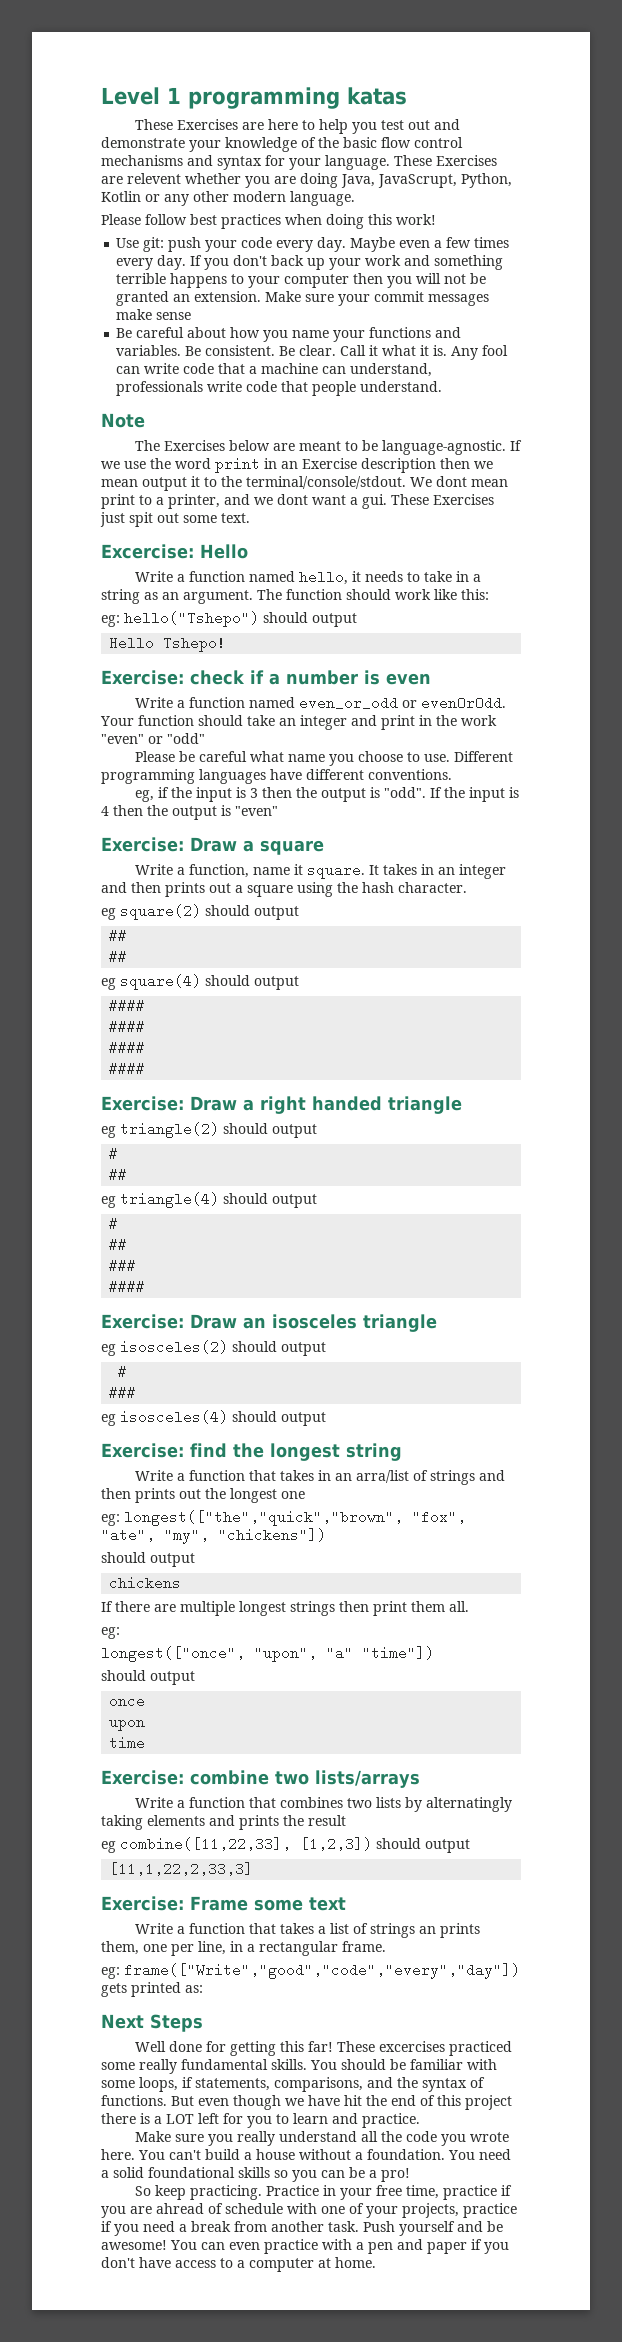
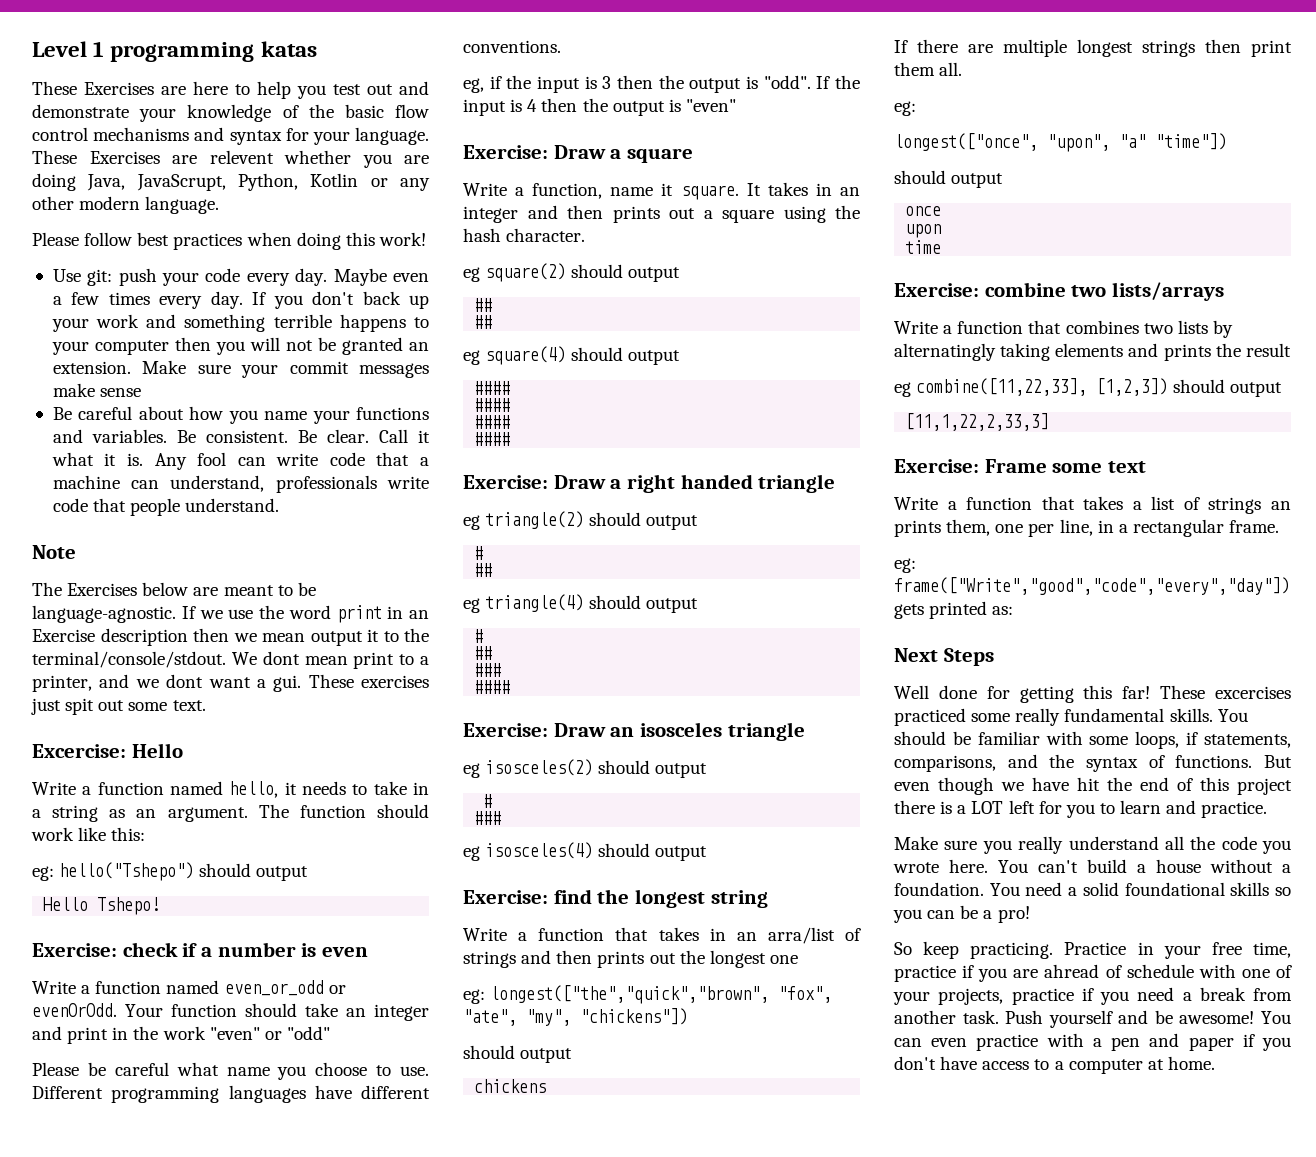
- These Exercises just spit out some text.
+ These exercises just spit out some text.

